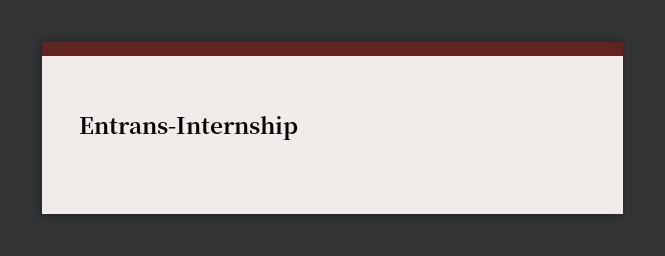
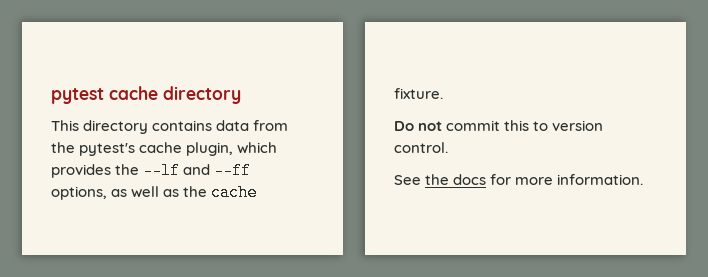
- Entrans-Internship
+ pytest cache directory
+ This directory contains data from the pytest's cache plugin, which provides the --lf and --ff options, as well as the cache fixture.
+ Do not commit this to version control.
+ See the docs for more information.

